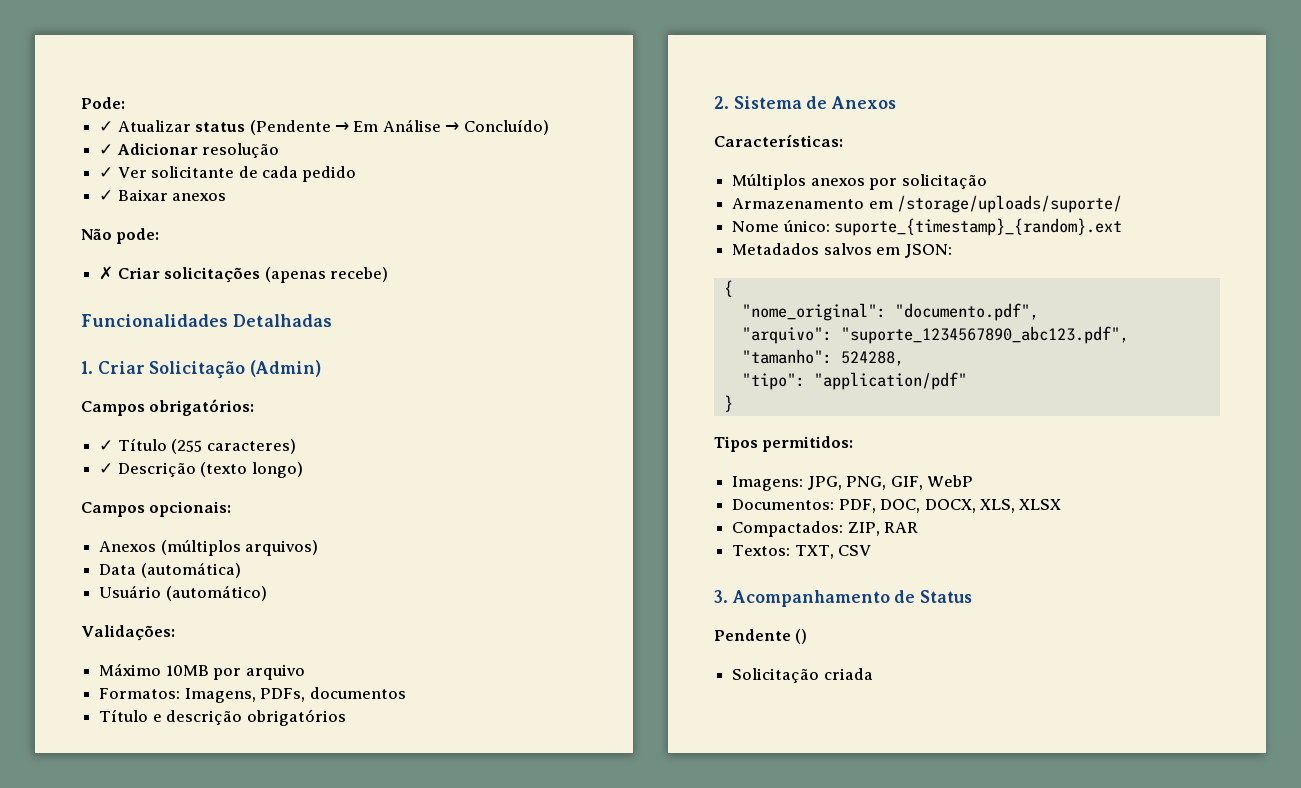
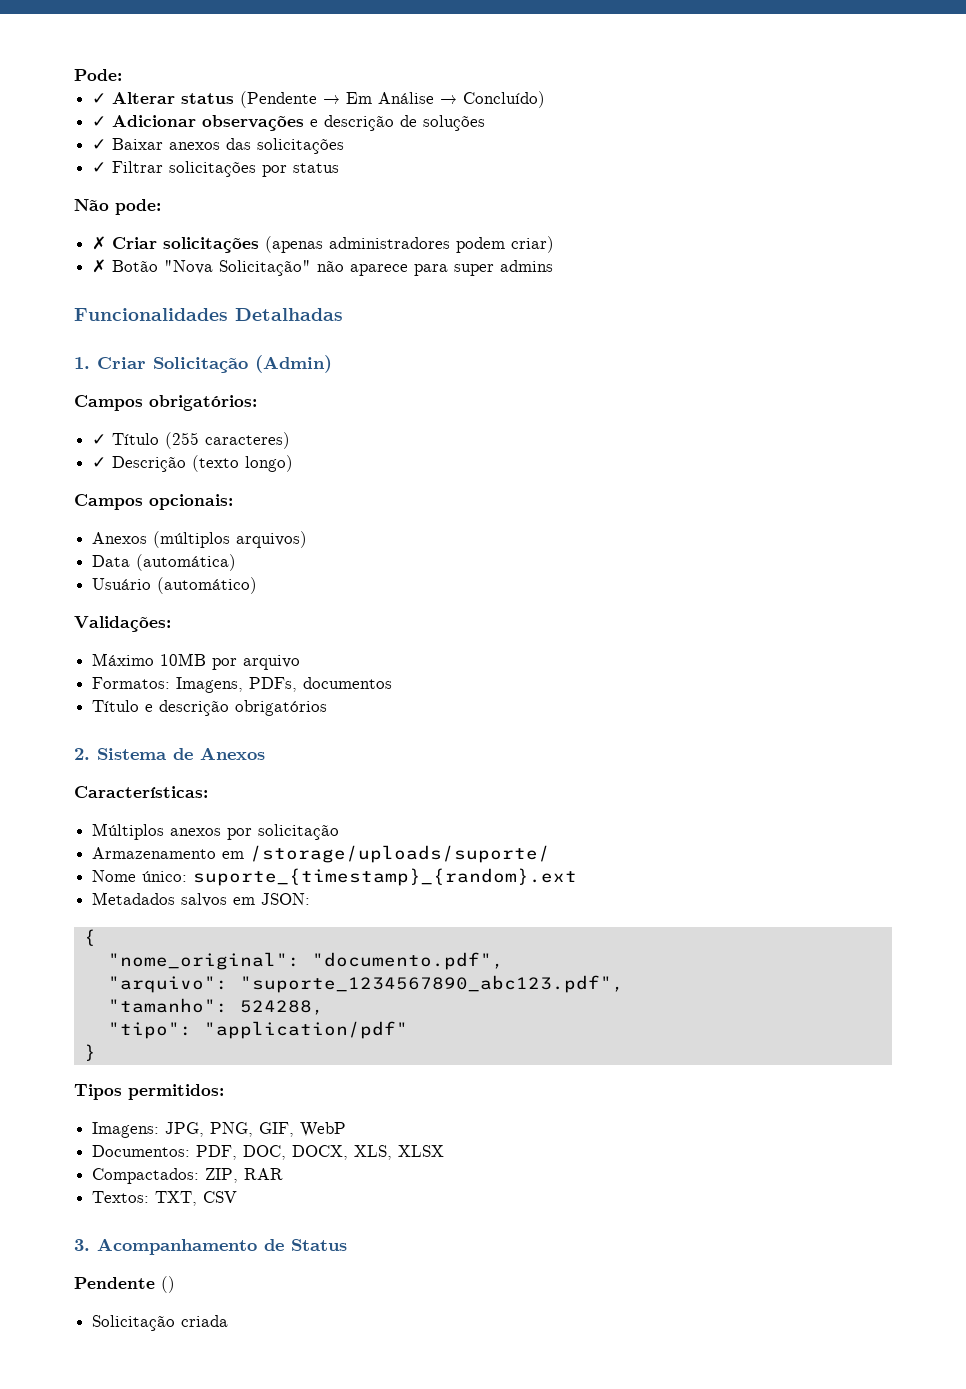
- ✓ Atualizar status (Pendente → Em Análise → Concluído)
+ ✓ Alterar status (Pendente → Em Análise → Concluído)
- ✓ Adicionar resolução
- ✓ Ver solicitante de cada pedido
- ✓ Baixar anexos
+ ✓ Adicionar observações e descrição de soluções
+ ✓ Baixar anexos das solicitações
+ ✓ Filtrar solicitações por status
- ✗ Criar solicitações (apenas recebe)
+ ✗ Criar solicitações (apenas administradores podem criar)
+ ✗ Botão "Nova Solicitação" não aparece para super admins

